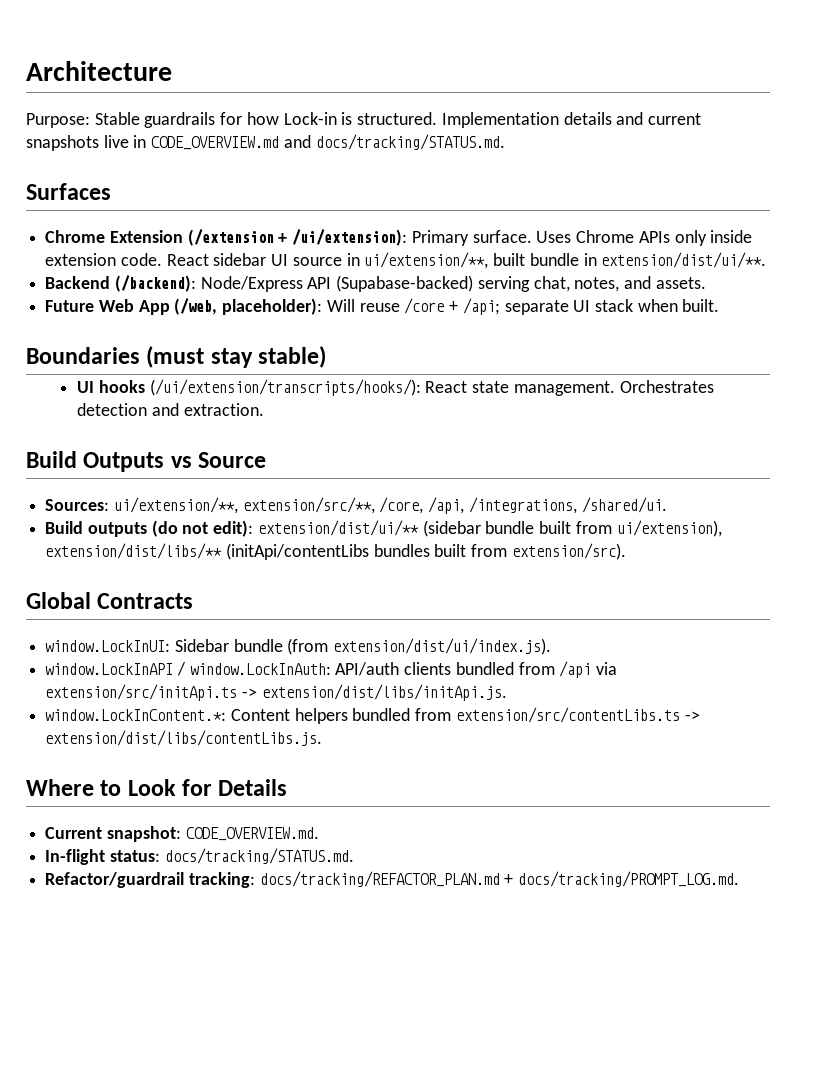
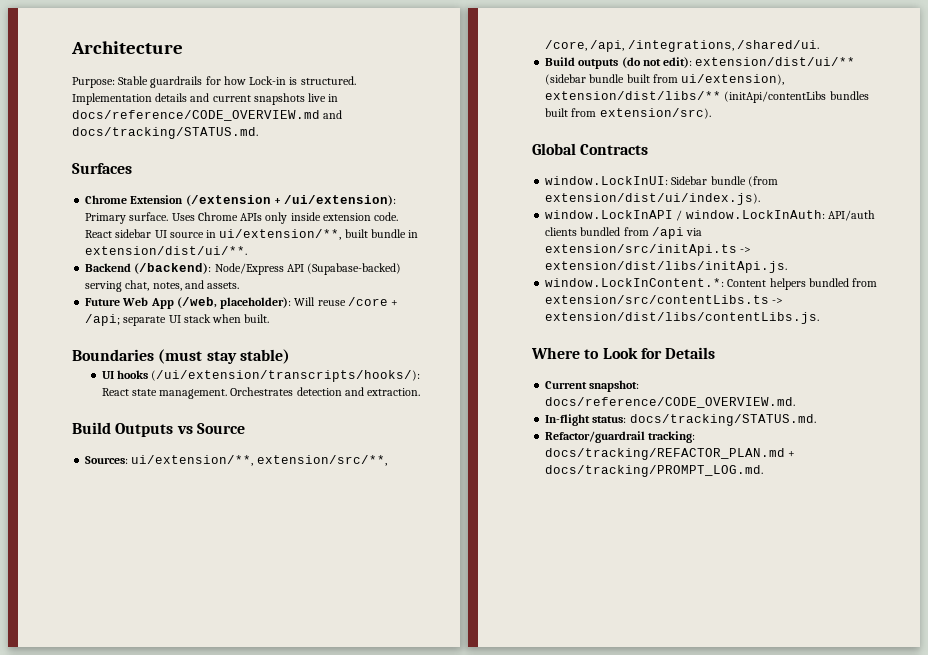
- Implementation details and current snapshots live in CODE_OVERVIEW.md and docs/tracking/STATUS.md.
+ Implementation details and current snapshots live in docs/reference/CODE_OVERVIEW.md and docs/tracking/STATUS.md.
- Current snapshot: CODE_OVERVIEW.md.
+ Current snapshot: docs/reference/CODE_OVERVIEW.md.

